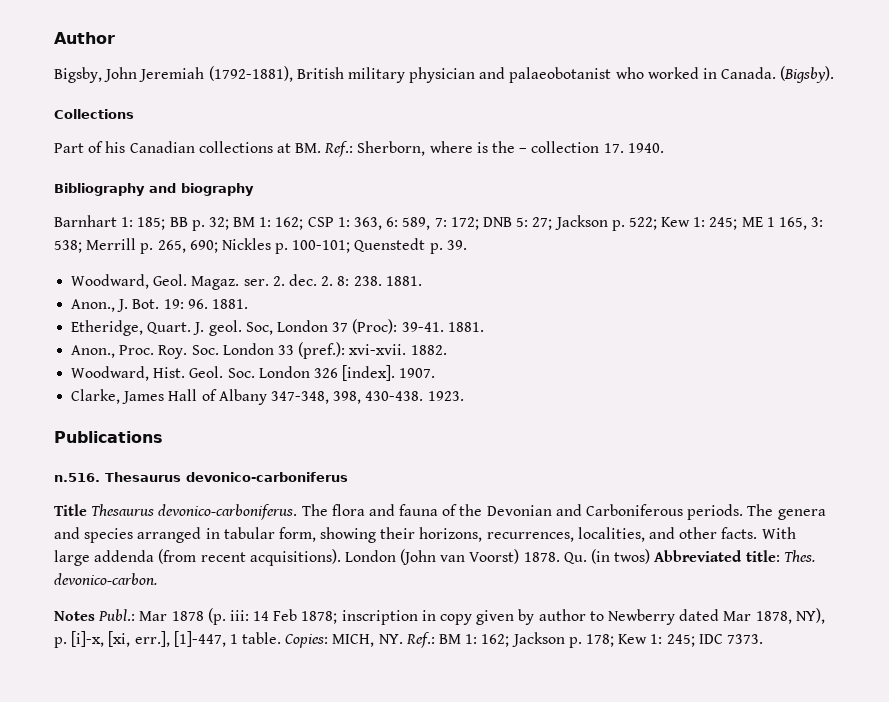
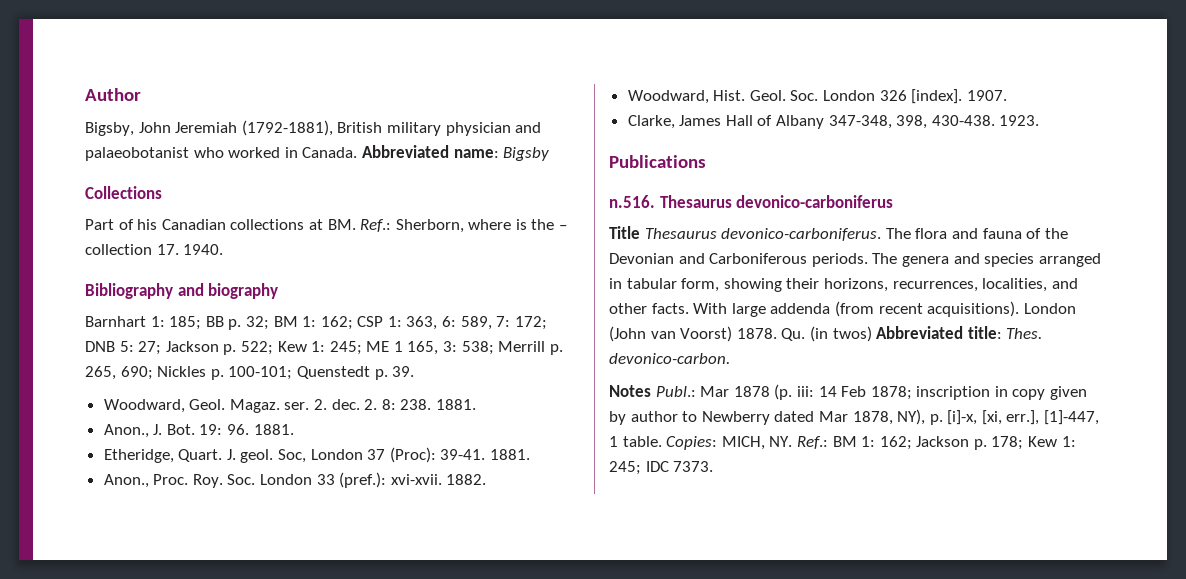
- (Bigsby).
+ Abbreviated name: Bigsby

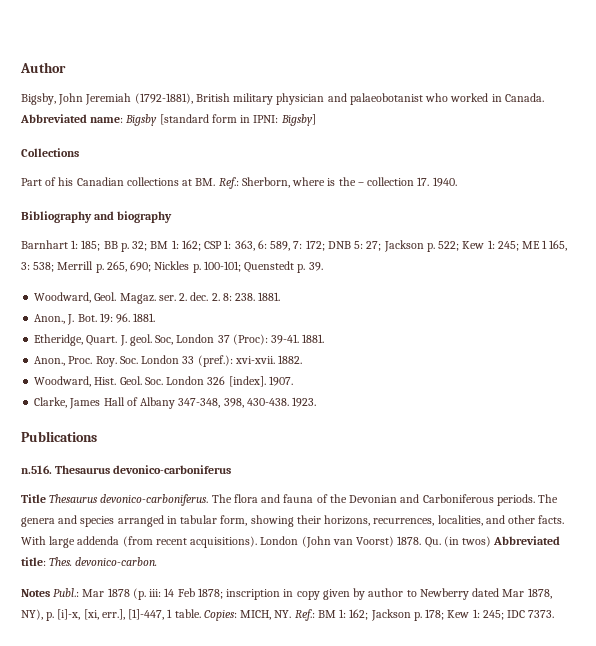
- Abbreviated name: Bigsby
+ Abbreviated name: Bigsby [standard form in IPNI: Bigsby]

